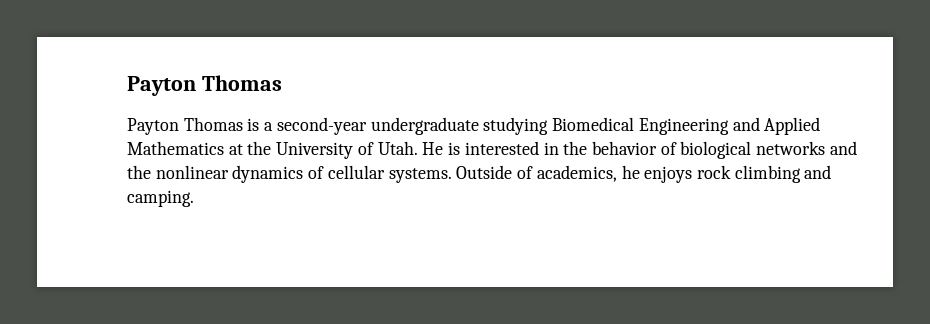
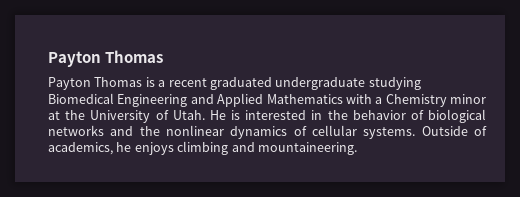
- Payton Thomas is a second-year undergraduate studying Biomedical Engineering and Applied Mathematics at the University of Utah.
+ Payton Thomas is a recent graduated undergraduate studying Biomedical Engineering and Applied Mathematics with a Chemistry minor at the University of Utah.
- Outside of academics, he enjoys rock climbing and camping.
+ Outside of academics, he enjoys climbing and mountaineering.

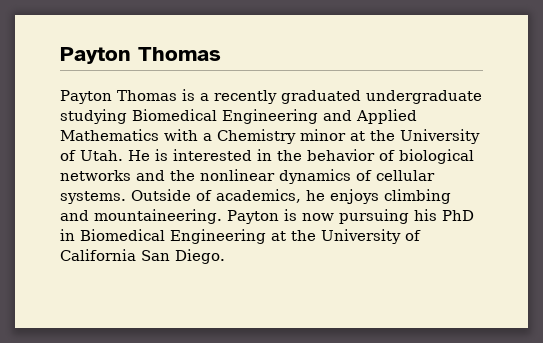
- Payton Thomas is a recent graduated undergraduate studying Biomedical Engineering and Applied Mathematics with a Chemistry minor at the University of Utah.
+ Payton Thomas is a recently graduated undergraduate studying Biomedical Engineering and Applied Mathematics with a Chemistry minor at the University of Utah.
+ Payton is now pursuing his PhD in Biomedical Engineering at the University of California San Diego.

